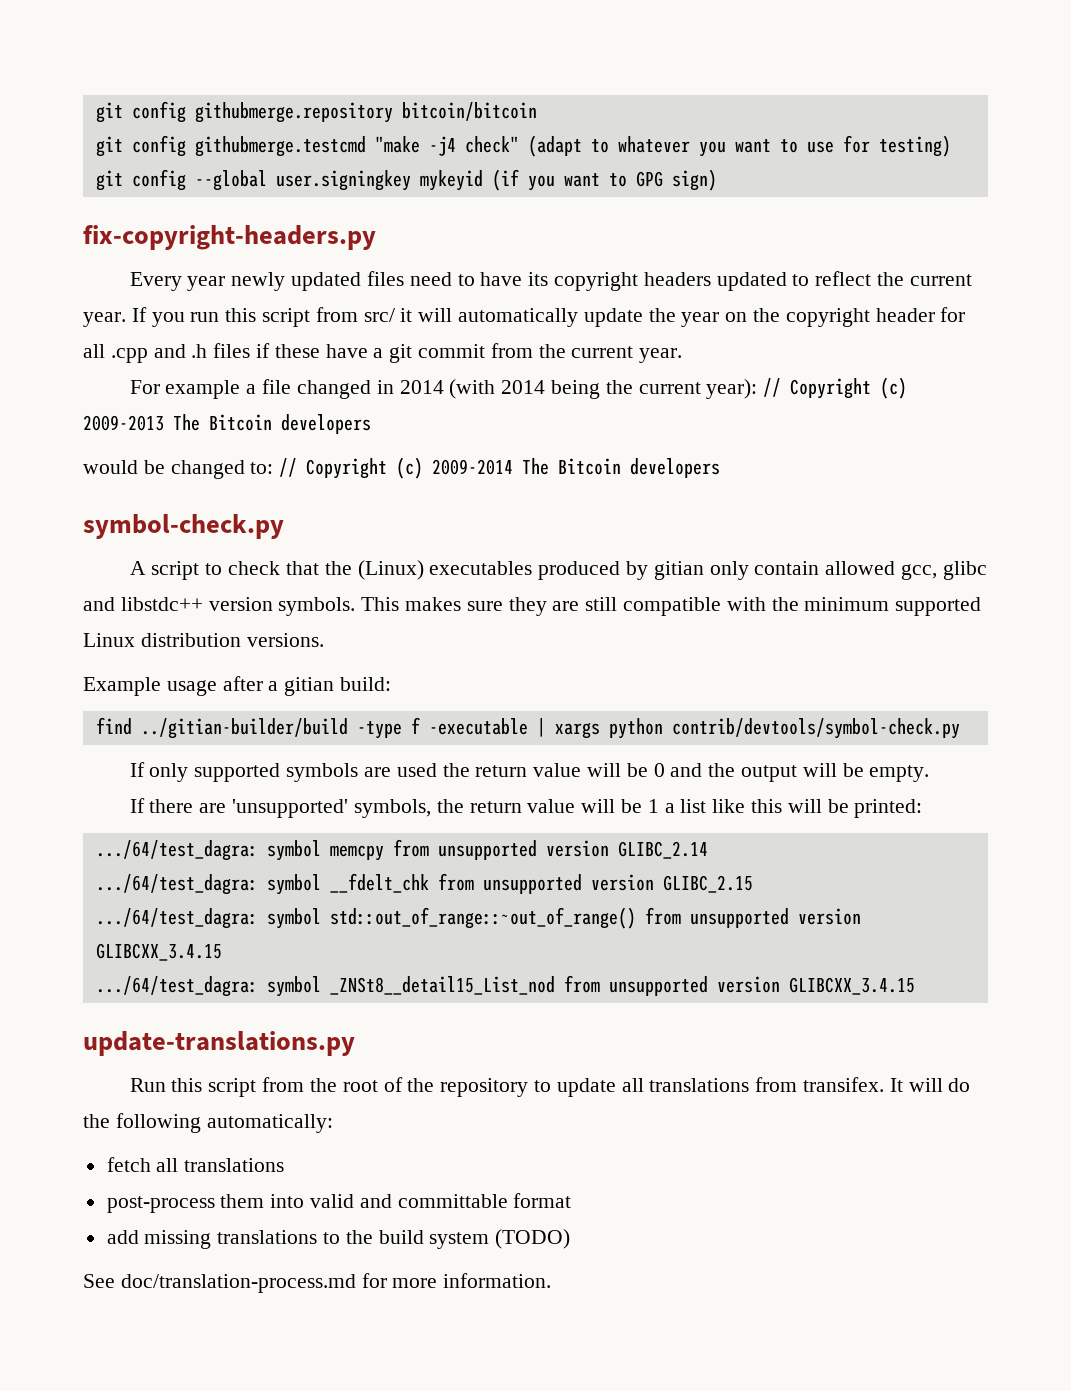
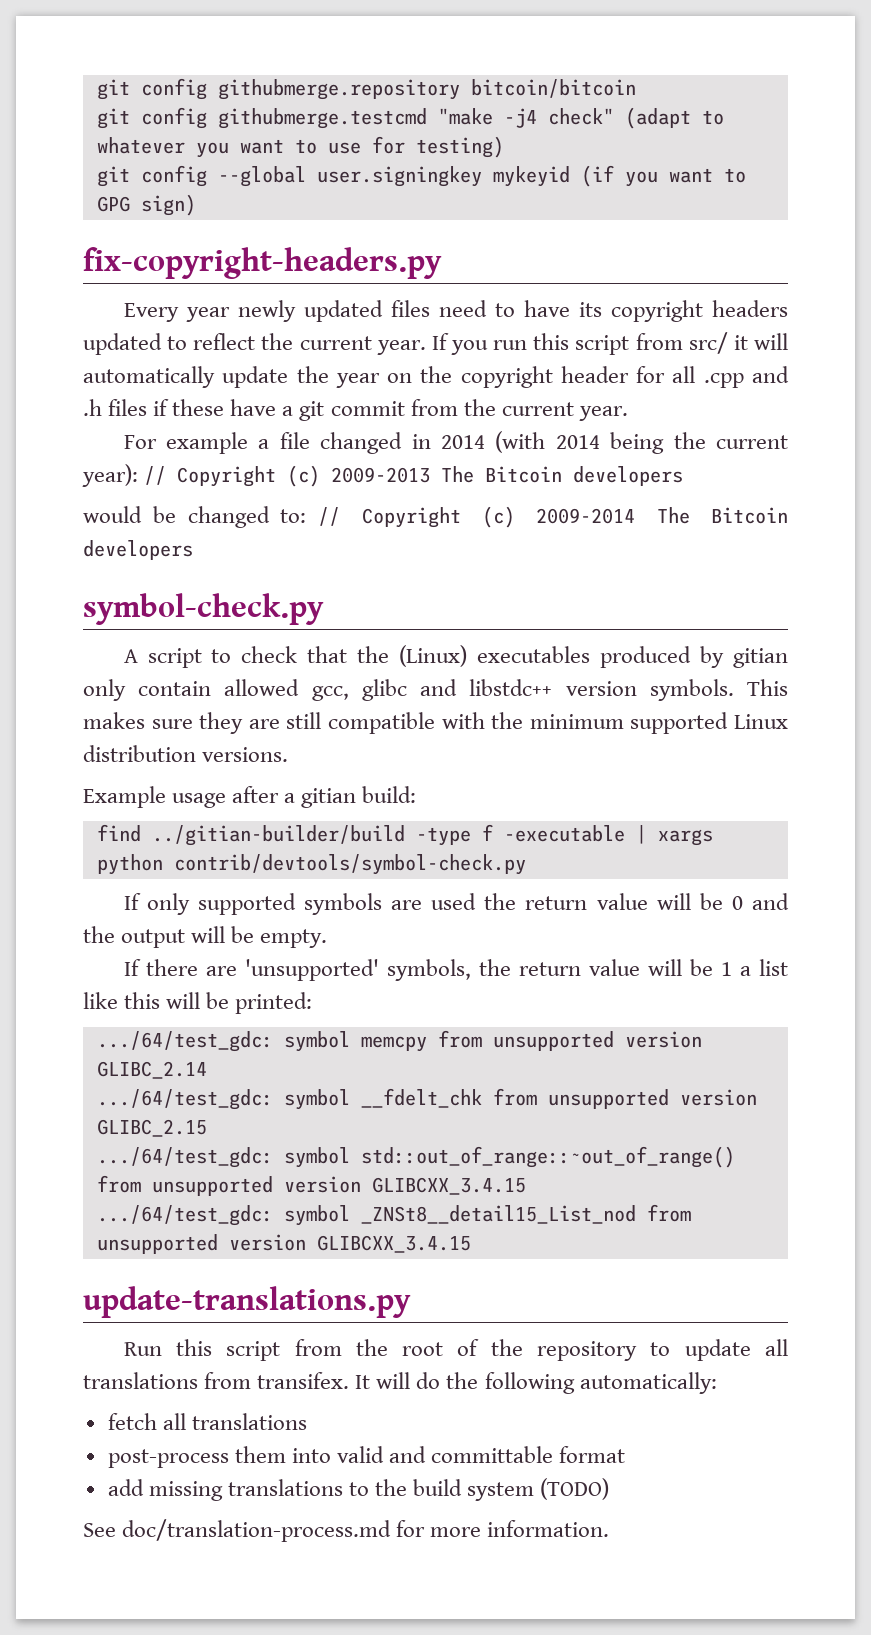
- .../64/test_dagra: symbol memcpy from unsupported version GLIBC_2.14
+ .../64/test_gdc: symbol memcpy from unsupported version GLIBC_2.14
- .../64/test_dagra: symbol __fdelt_chk from unsupported version GLIBC_2.15
+ .../64/test_gdc: symbol __fdelt_chk from unsupported version GLIBC_2.15
- .../64/test_dagra: symbol std::out_of_range::~out_of_range() from unsupported version GLIBCXX_3.4.15
+ .../64/test_gdc: symbol std::out_of_range::~out_of_range() from unsupported version GLIBCXX_3.4.15
- .../64/test_dagra: symbol _ZNSt8__detail15_List_nod from unsupported version GLIBCXX_3.4.15
+ .../64/test_gdc: symbol _ZNSt8__detail15_List_nod from unsupported version GLIBCXX_3.4.15

